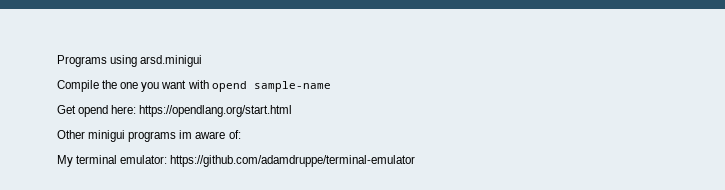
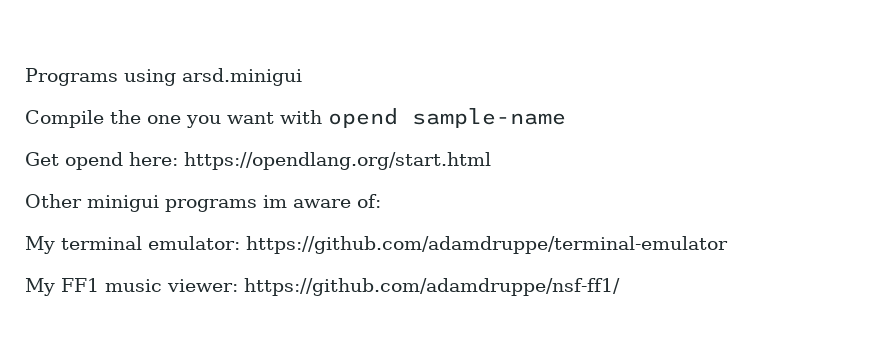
+ My FF1 music viewer: https://github.com/adamdruppe/nsf-ff1/

